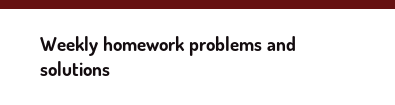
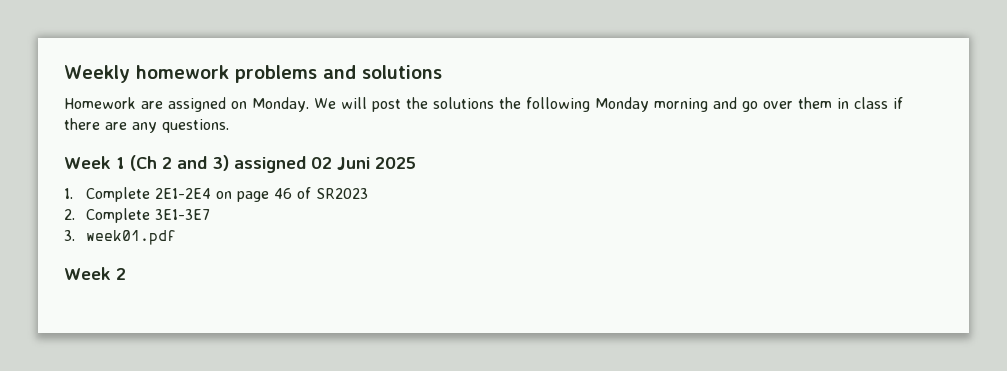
+ Homework are assigned on Monday. We will post the solutions the following Monday morning and go over them in class if there are any questions.
+ Week 1 (Ch 2 and 3) assigned 02 Juni 2025
+ 1. Complete 2E1-2E4 on page 46 of SR2023
+ 2. Complete 3E1-3E7
+ 3. week01.pdf
+ Week 2

